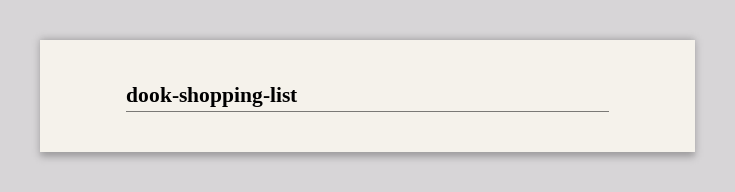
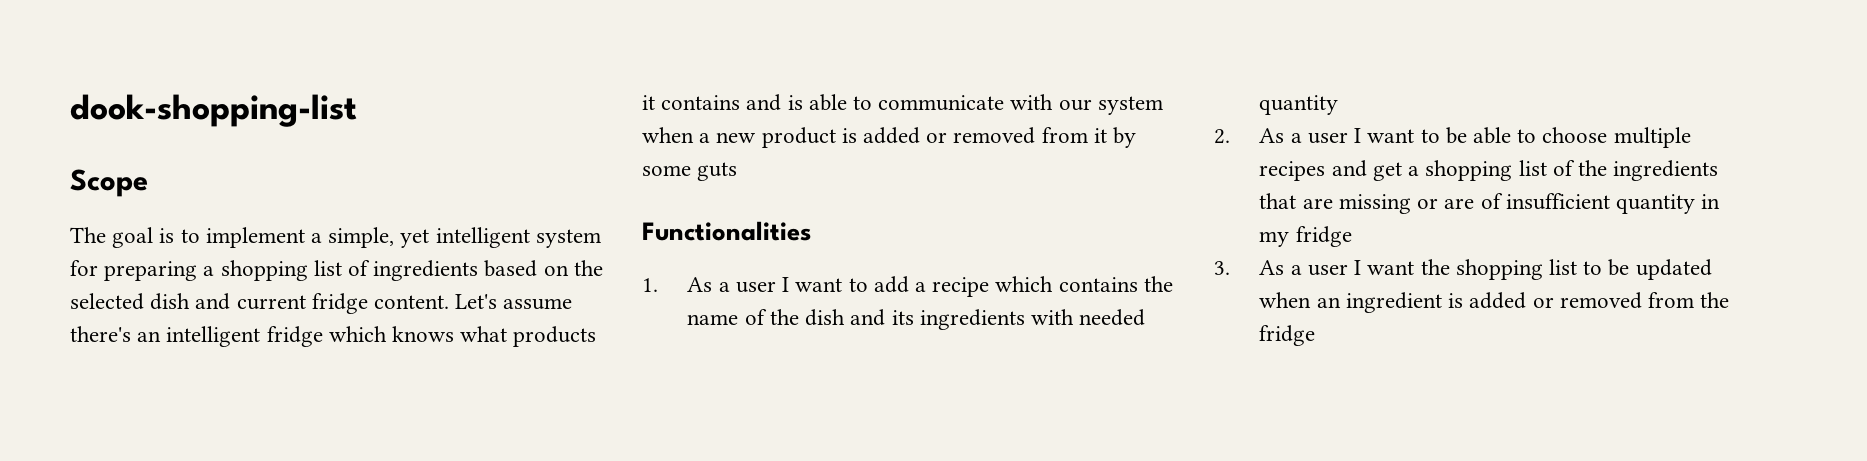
+ Scope
+ The goal is to implement a simple, yet intelligent system for preparing a shopping list of ingredients based on the selected dish and current fridge content. Let's assume there's an intelligent fridge which knows what products it contains and is able to communicate with our system when a new product is added or removed from it by some guts
+ Functionalities
+ 1. As a user I want to add a recipe which contains the name of the dish and its ingredients with needed quantity
+ 2. As a user I want to be able to choose multiple recipes and get a shopping list of the ingredients that are missing or are of insufficient quantity in my fridge
+ 3. As a user I want the shopping list to be updated when an ingredient is added or removed from the fridge

